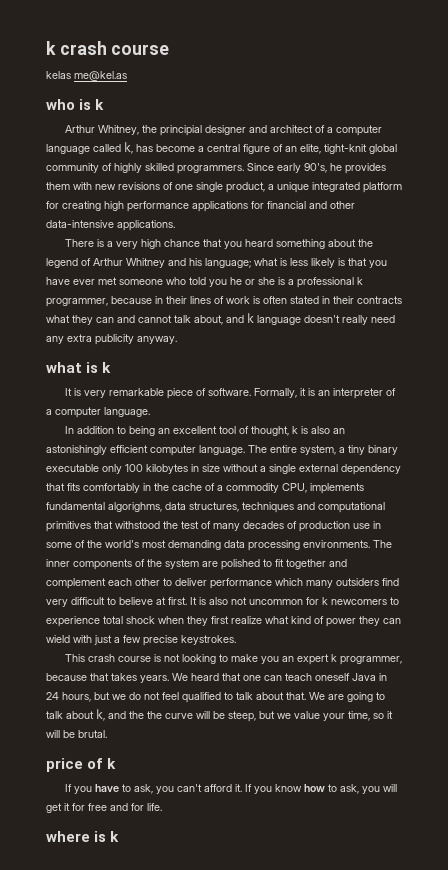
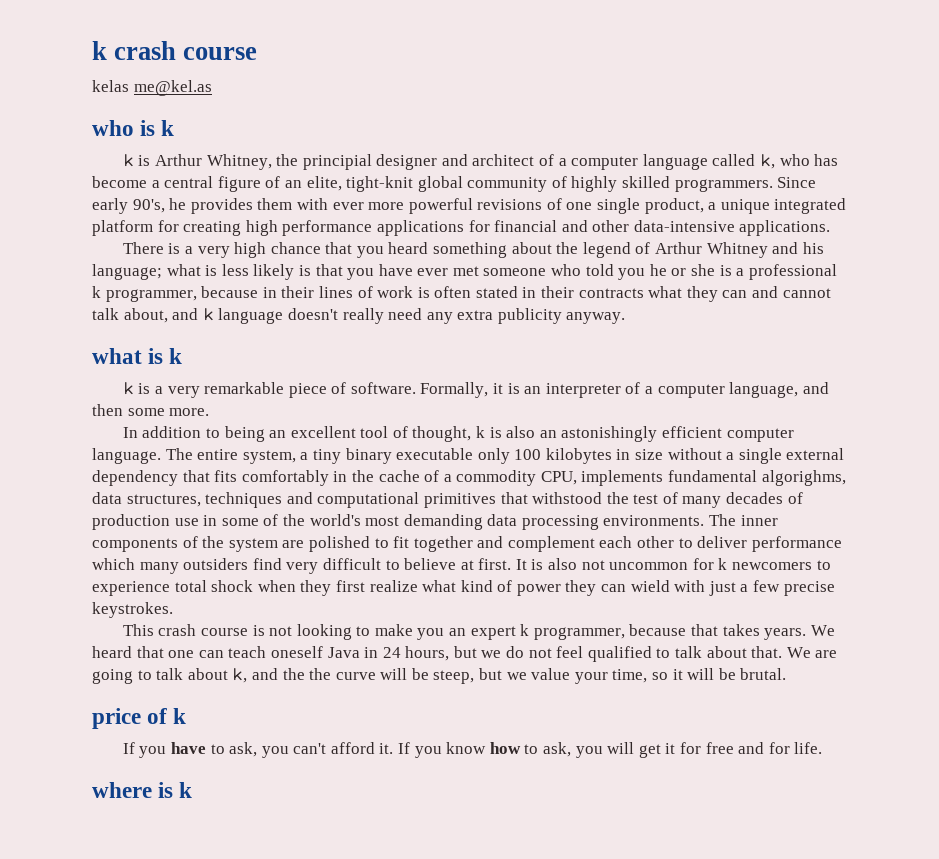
- Arthur Whitney, the principial designer and architect of a computer language called k, has become a central figure of an elite, tight-knit global community of highly skilled programmers.
+ k is Arthur Whitney, the principial designer and architect of a computer language called k, who has become a central figure of an elite, tight-knit global community of highly skilled programmers.
- Since early 90's, he provides them with new revisions of one single product, a unique integrated platform for creating high performance applications for financial and other data-intensive applications.
+ Since early 90's, he provides them with ever more powerful revisions of one single product, a unique integrated platform for creating high performance applications for financial and other data-intensive applications.
- It is very remarkable piece of software.
+ k is a very remarkable piece of software.
- Formally, it is an interpreter of a computer language.
+ Formally, it is an interpreter of a computer language, and then some more.

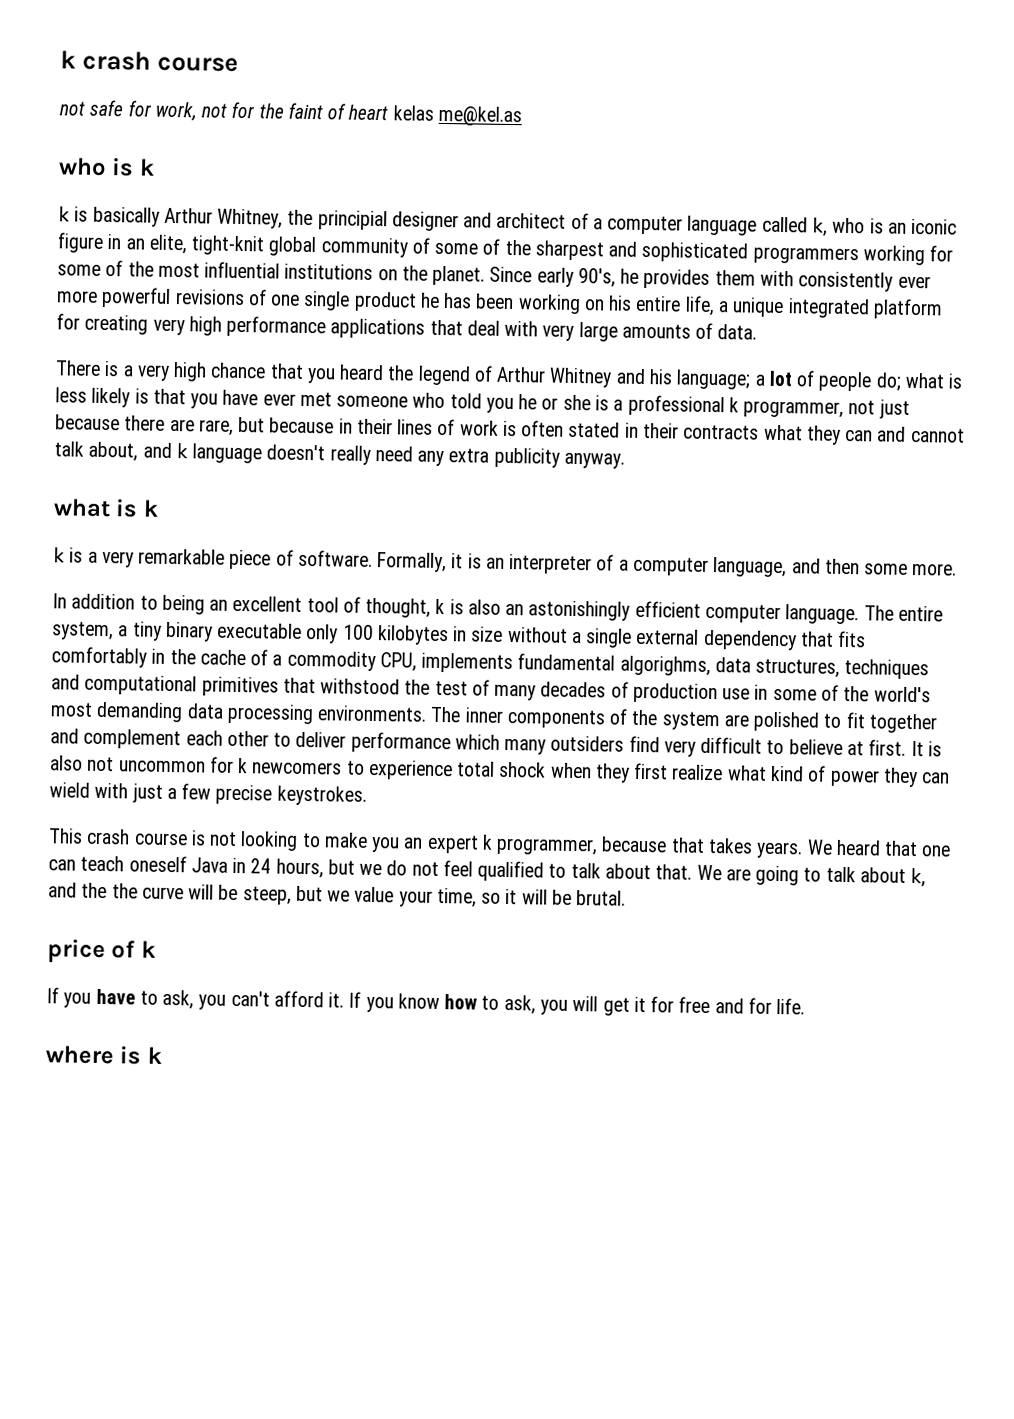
- kelas me@kel.as
+ not safe for work, not for the faint of heart kelas me@kel.as
- k is Arthur Whitney, the principial designer and architect of a computer language called k, who has become a central figure of an elite, tight-knit global community of highly skilled programmers.
+ k is basically Arthur Whitney, the principial designer and architect of a computer language called k, who is an iconic figure in an elite, tight-knit global community of some of the sharpest and sophisticated programmers working for some of the most influential institutions on the planet.
- Since early 90's, he provides them with ever more powerful revisions of one single product, a unique integrated platform for creating high performance applications for financial and other data-intensive applications.
+ Since early 90's, he provides them with consistently ever more powerful revisions of one single product he has been working on his entire life, a unique integrated platform for creating very high performance applications that deal with very large amounts of data.
- There is a very high chance that you heard something about the legend of Arthur Whitney and his language;
+ There is a very high chance that you heard the legend of Arthur Whitney and his language;
+ a lot of people do;
- what is less likely is that you have ever met someone who told you he or she is a professional k programmer, because in their lines of work is often stated in their contracts what they can and cannot talk about, and k language doesn't really need any extra publicity anyway.
+ what is less likely is that you have ever met someone who told you he or she is a professional k programmer, not just because there are rare, but because in their lines of work is often stated in their contracts what they can and cannot talk about, and k language doesn't really need any extra publicity anyway.

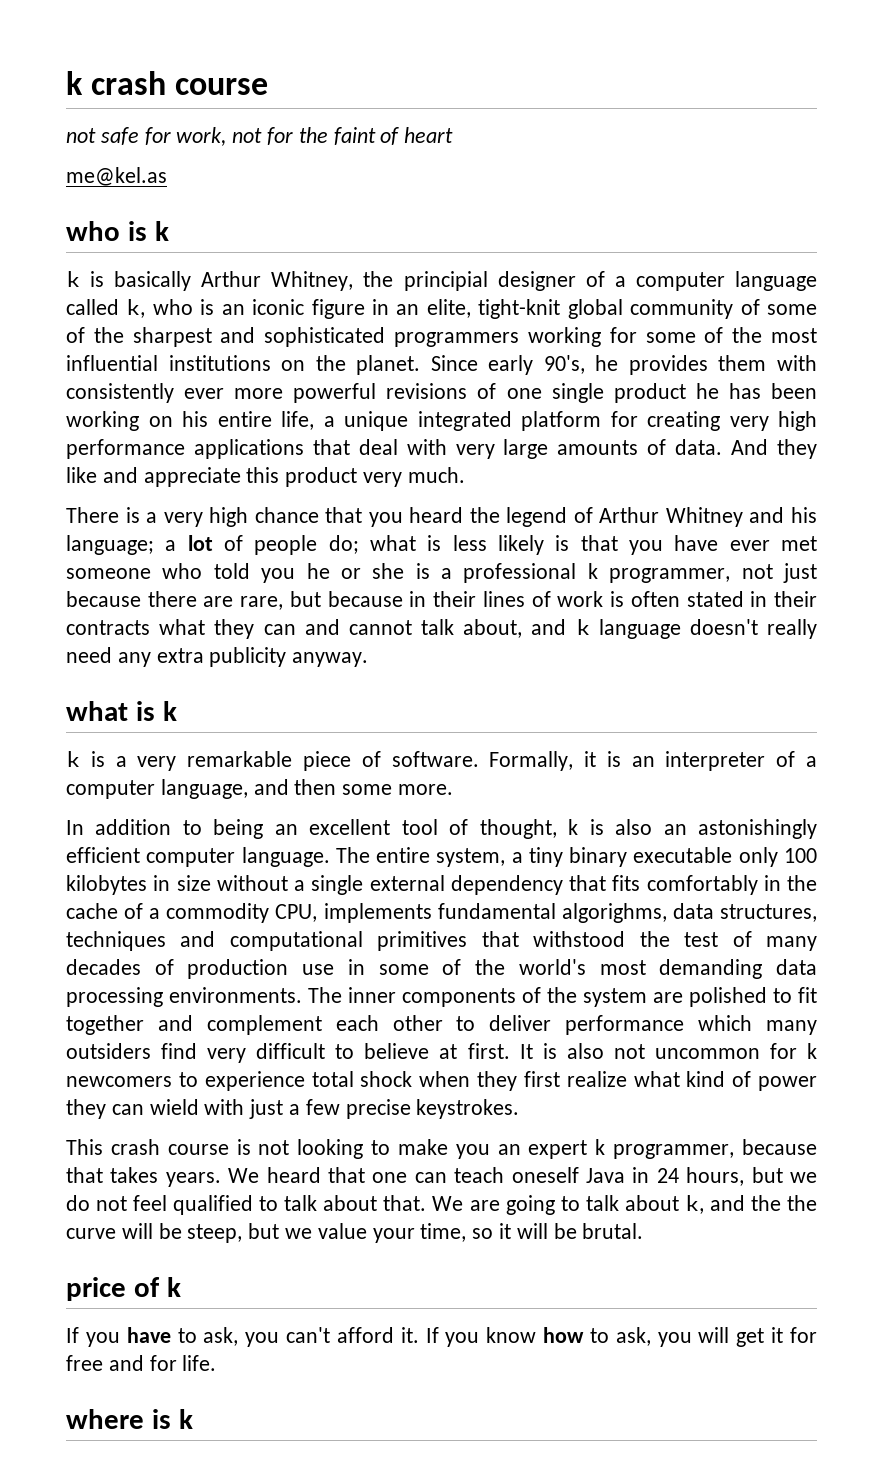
- not safe for work, not for the faint of heart kelas me@kel.as
+ not safe for work, not for the faint of heart
+ me@kel.as
- k is basically Arthur Whitney, the principial designer and architect of a computer language called k, who is an iconic figure in an elite, tight-knit global community of some of the sharpest and sophisticated programmers working for some of the most influential institutions on the planet.
+ k is basically Arthur Whitney, the principial designer of a computer language called k, who is an iconic figure in an elite, tight-knit global community of some of the sharpest and sophisticated programmers working for some of the most influential institutions on the planet.
+ And they like and appreciate this product very much.

